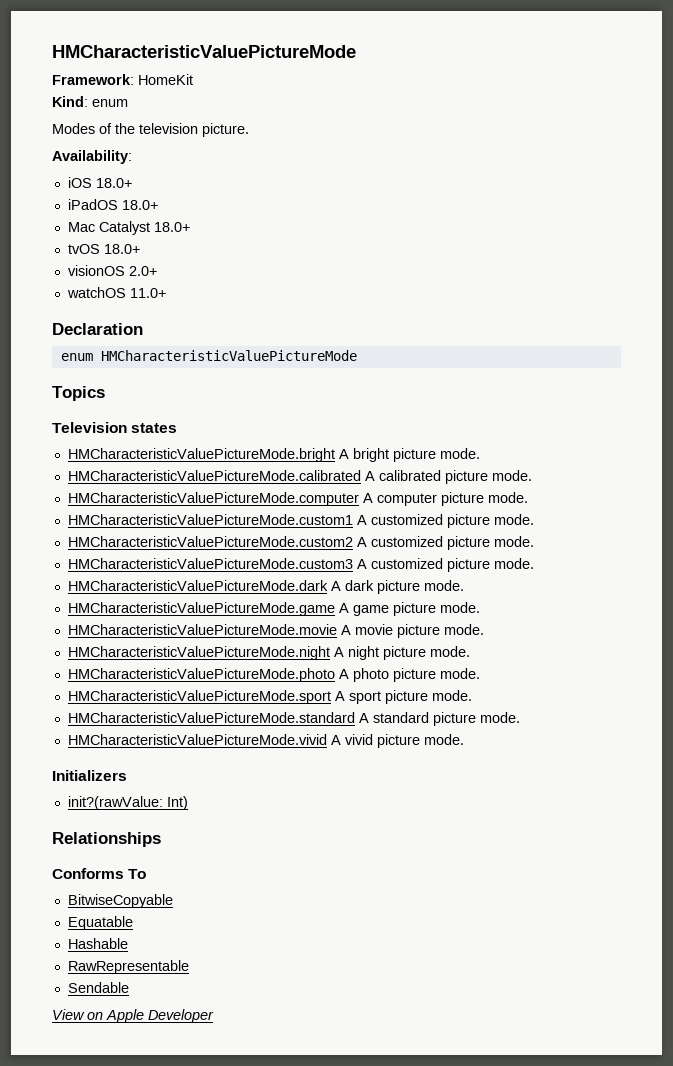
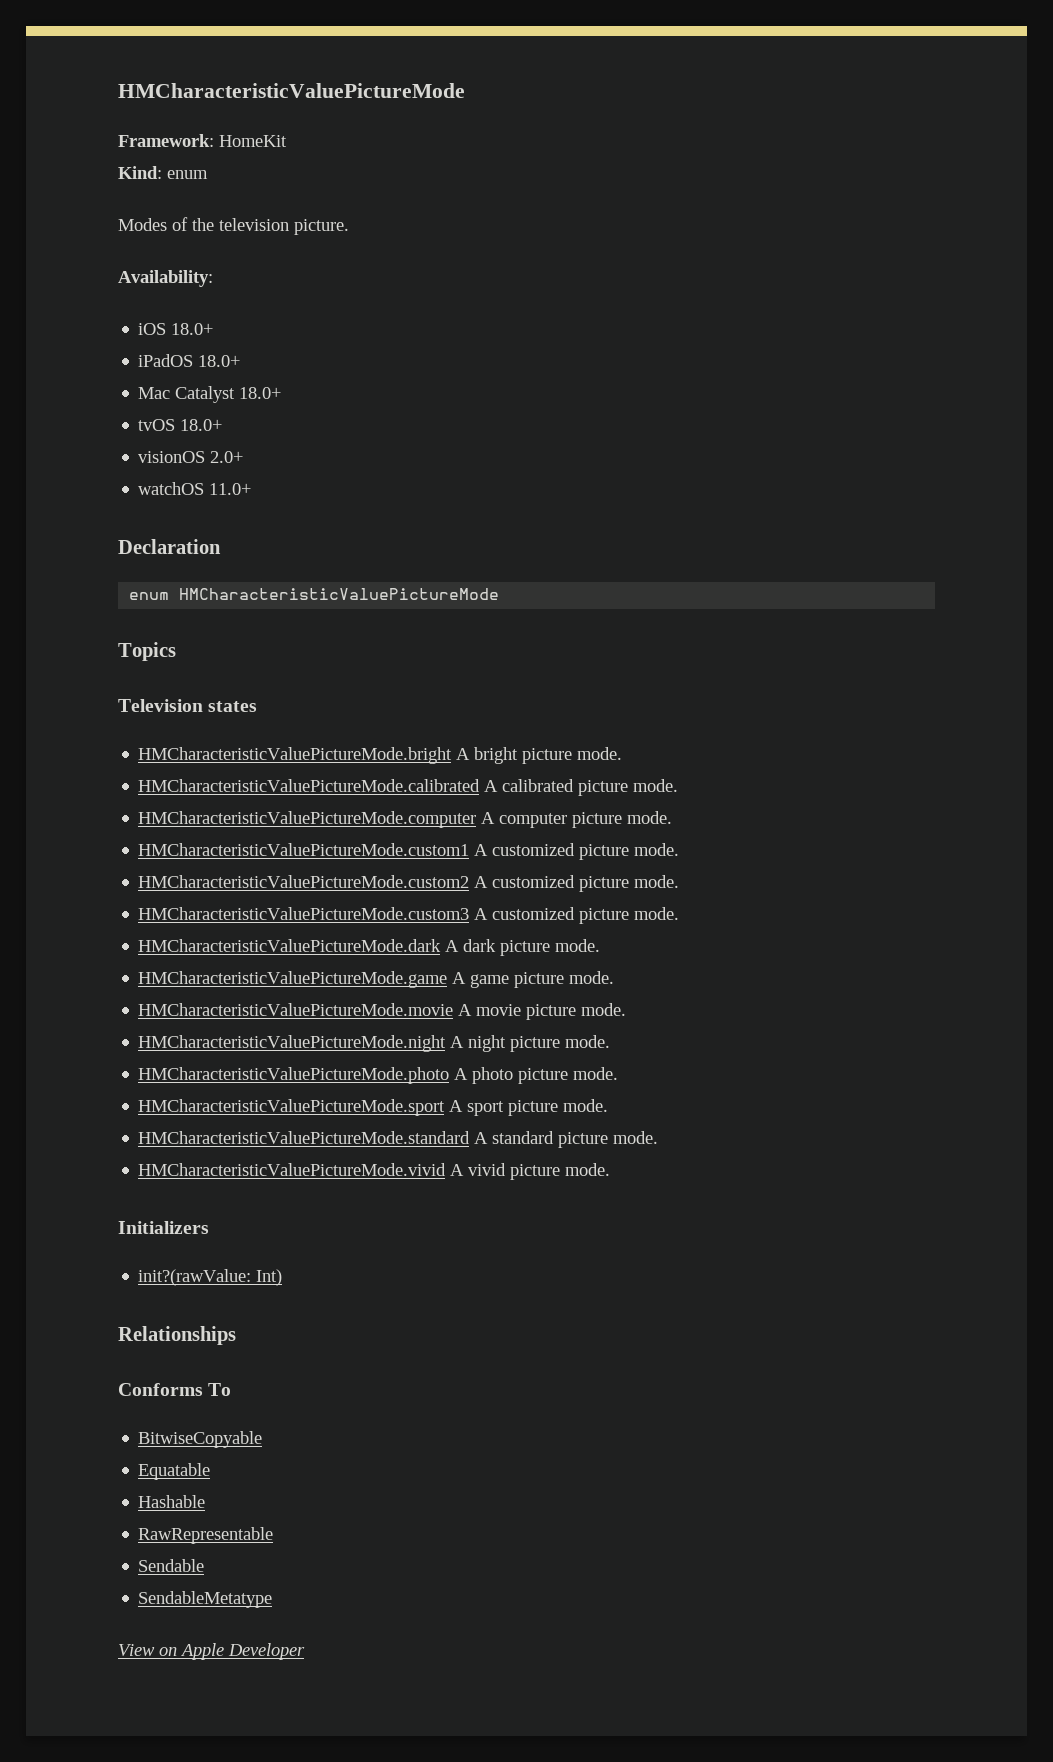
+ SendableMetatype

